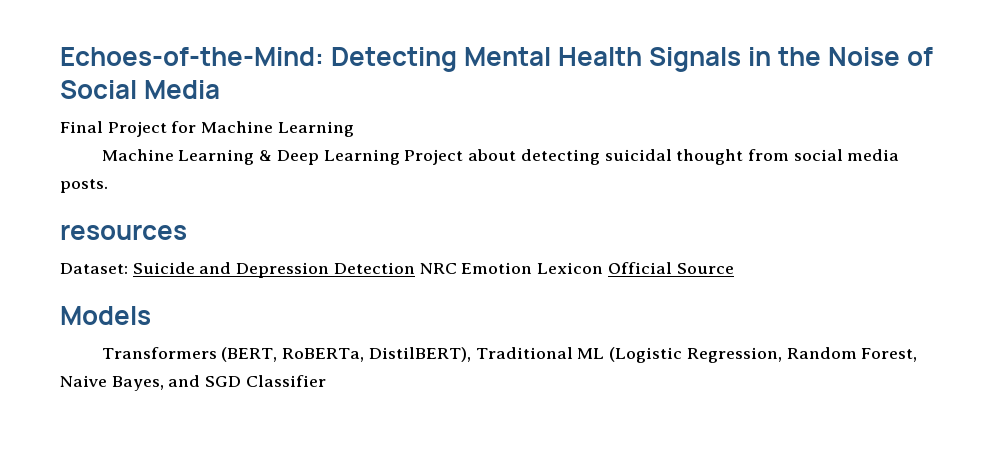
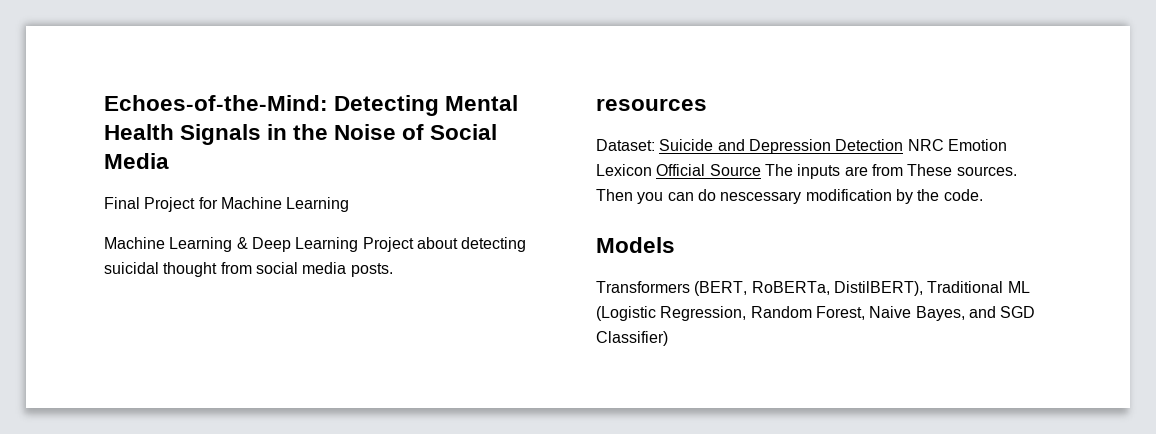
- Dataset: Suicide and Depression Detection NRC Emotion Lexicon Official Source
+ Dataset: Suicide and Depression Detection NRC Emotion Lexicon Official Source The inputs are from These sources. Then you can do nescessary modification by the code.
- Transformers (BERT, RoBERTa, DistilBERT), Traditional ML (Logistic Regression, Random Forest, Naive Bayes, and SGD Classifier
+ Transformers (BERT, RoBERTa, DistilBERT), Traditional ML (Logistic Regression, Random Forest, Naive Bayes, and SGD Classifier)

